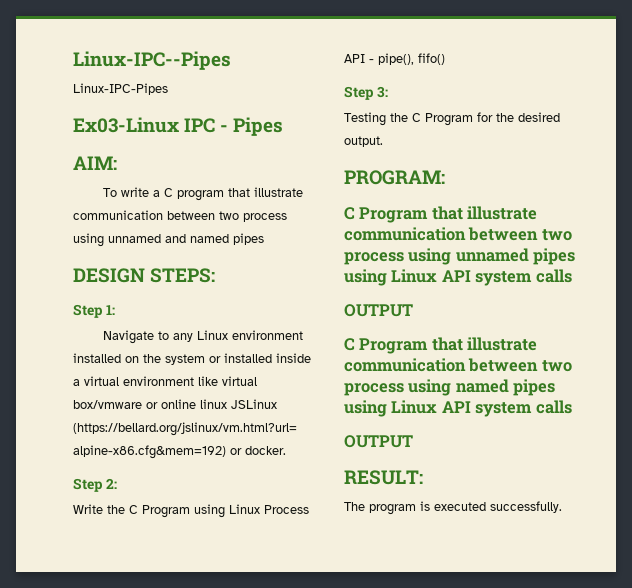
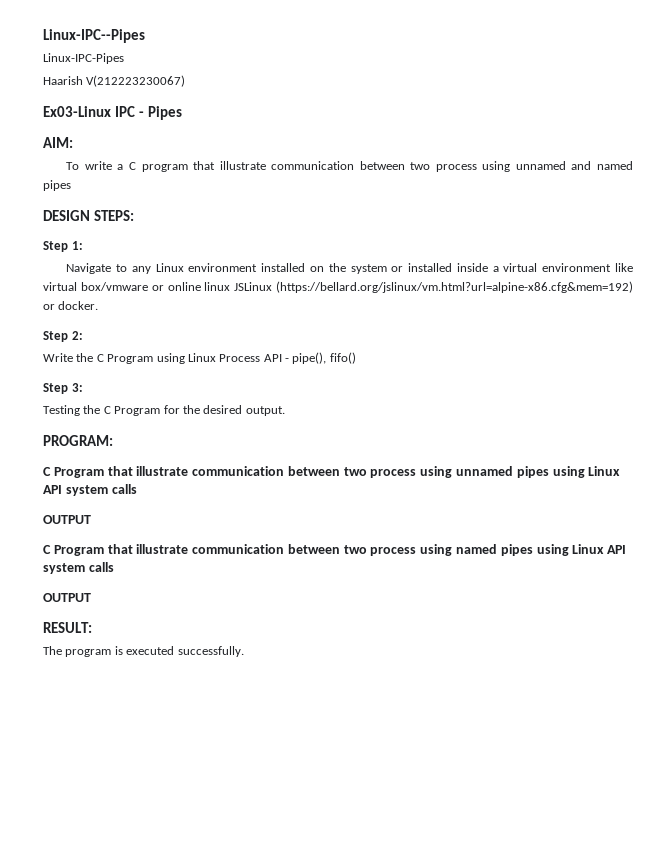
+ Haarish V(212223230067)

